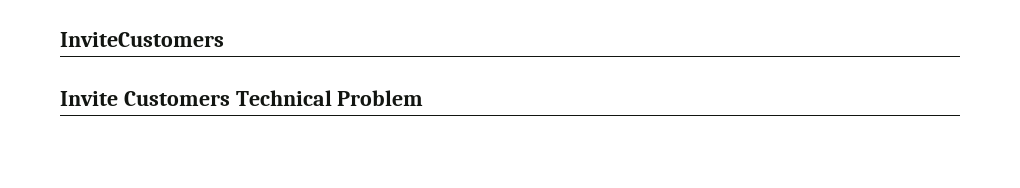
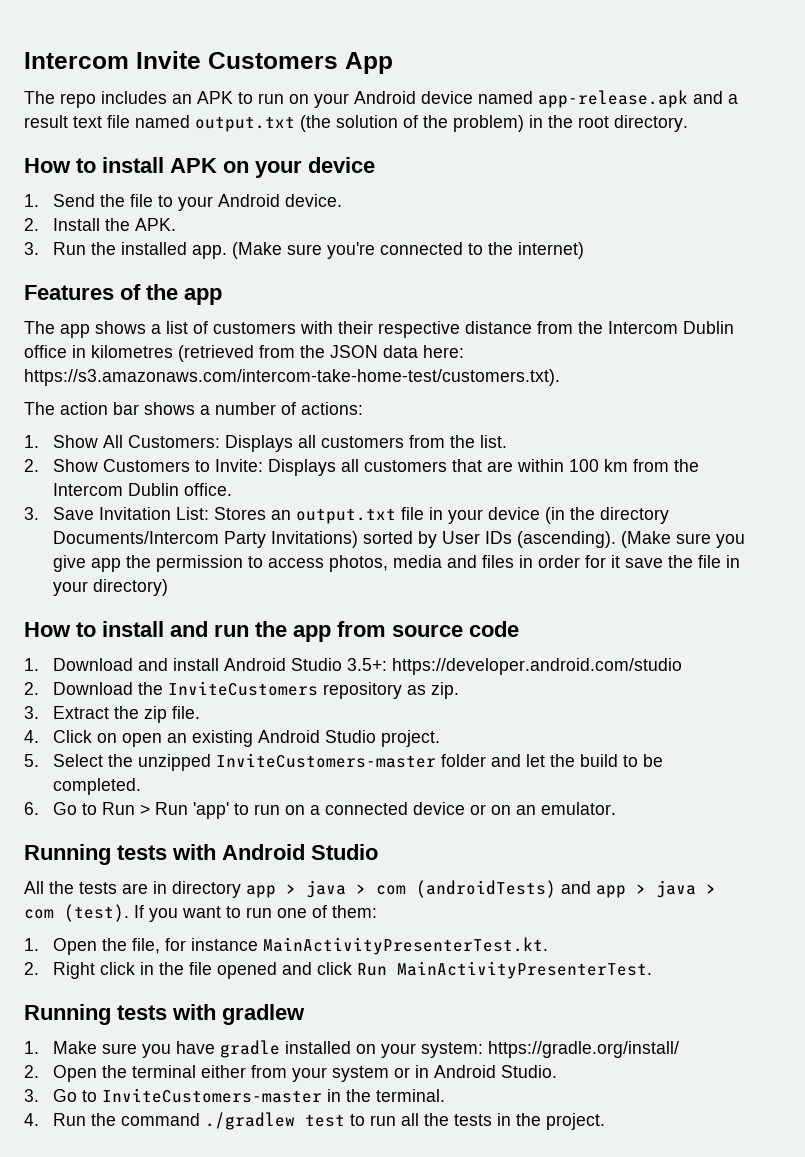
- InviteCustomers
- Invite Customers Technical Problem
+ Intercom Invite Customers App
+ The repo includes an APK to run on your Android device named app-release.apk and a result text file named output.txt (the solution of the problem) in the root directory.
+ How to install APK on your device
+ 1. Send the file to your Android device.
+ 2. Install the APK.
+ 3. Run the installed app. (Make sure you're connected to the internet)
+ Features of the app
+ The app shows a list of customers with their respective distance from the Intercom Dublin office in kilometres (retrieved from the JSON data here: https://s3.amazonaws.com/intercom-take-home-test/customers.txt).
+ The action bar shows a number of actions:
+ 1. Show All Customers: Displays all customers from the list.
+ 2. Show Customers to Invite: Displays all customers that are within 100 km from the Intercom Dublin office.
+ 3. Save Invitation List: Stores an output.txt file in your device (in the directory Documents/Intercom Party Invitations) sorted by User IDs (ascending). (Make sure you give app the permission to access photos, media and files in order for it save the file in your directory)
+ How to install and run the app from source code
+ 1. Download and install Android Studio 3.5+: https://developer.android.com/studio
+ 2. Download the InviteCustomers repository as zip.
+ 3. Extract the zip file.
+ 4. Click on open an existing Android Studio project.
+ 5. Select the unzipped InviteCustomers-master folder and let the build to be completed.
+ 6. Go to Run > Run 'app' to run on a connected device or on an emulator.
+ Running tests with Android Studio
+ All the tests are in directory app > java > com (androidTests) and app > java > com (test). If you want to run one of them:
+ 1. Open the file, for instance MainActivityPresenterTest.kt.
+ 2. Right click in the file opened and click Run MainActivityPresenterTest.
+ Running tests with gradlew
+ 1. Make sure you have gradle installed on your system: https://gradle.org/install/
+ 2. Open the terminal either from your system or in Android Studio.
+ 3. Go to InviteCustomers-master in the terminal.
+ 4. Run the command ./gradlew test to run all the tests in the project.

